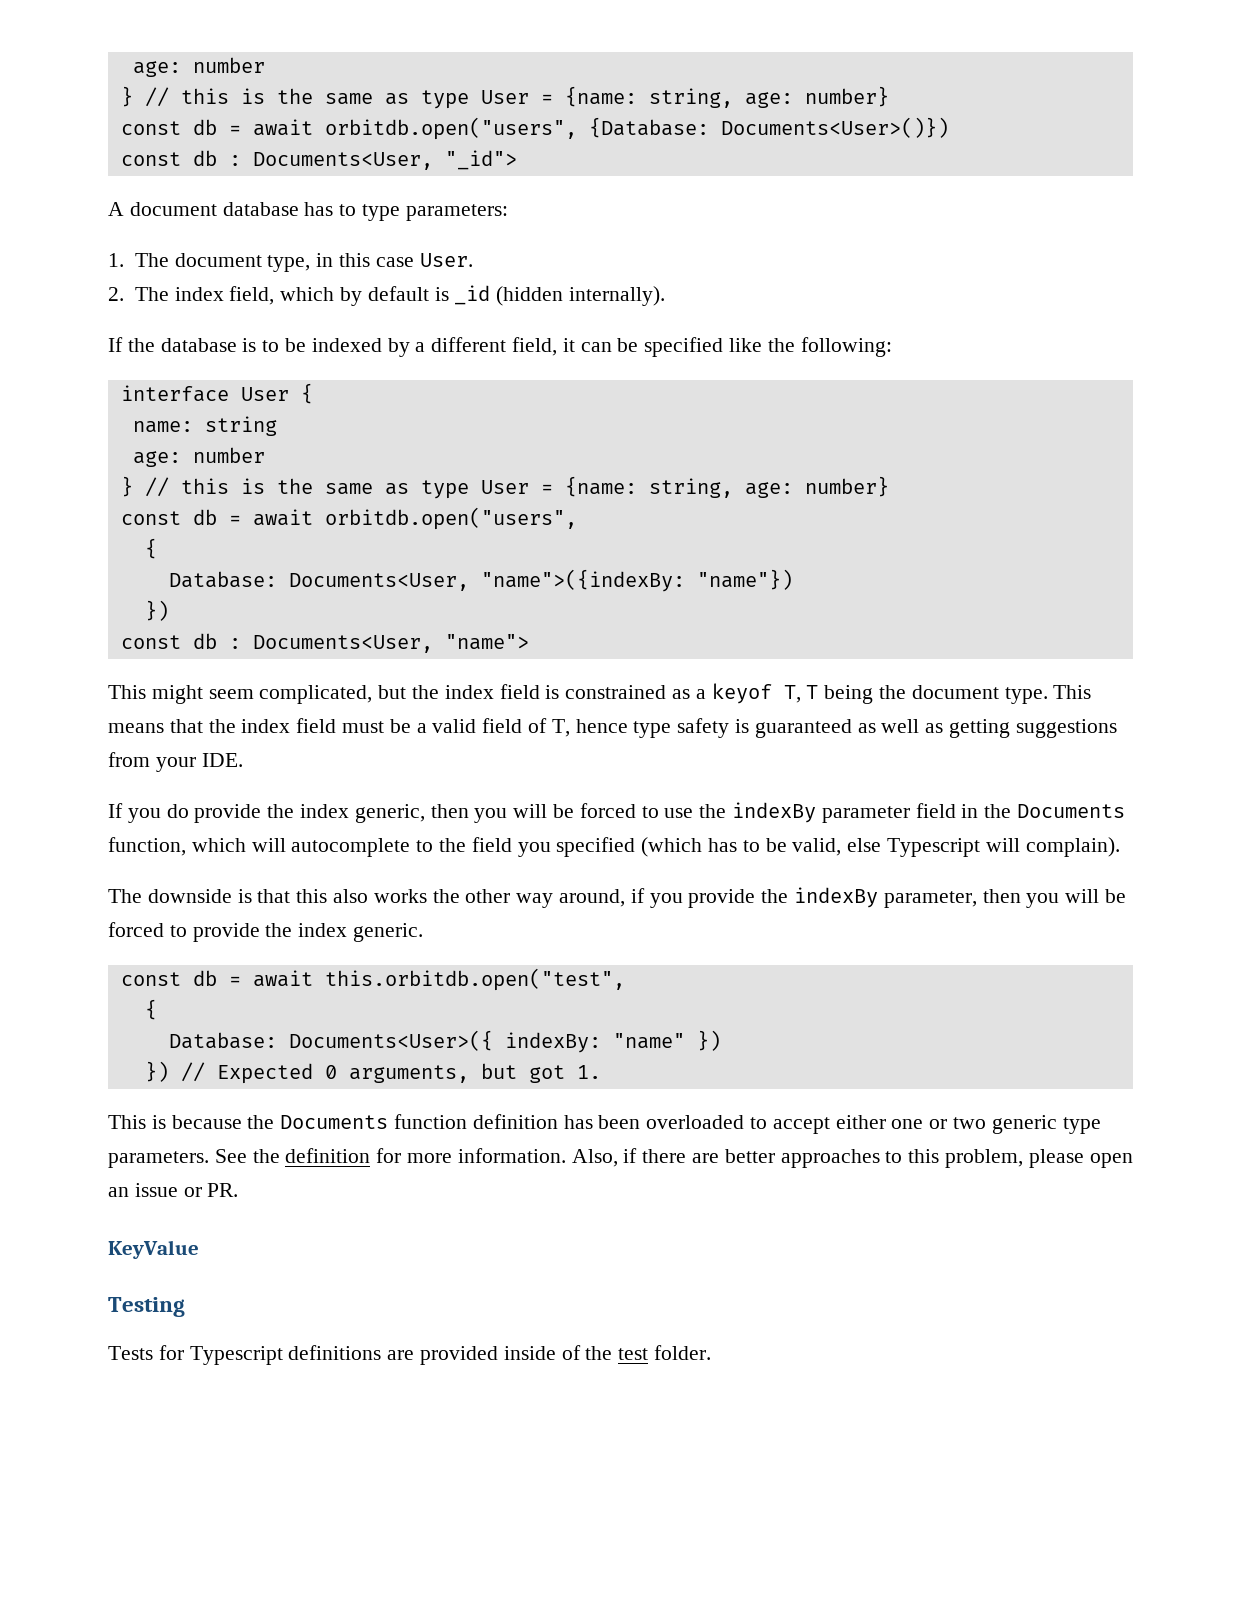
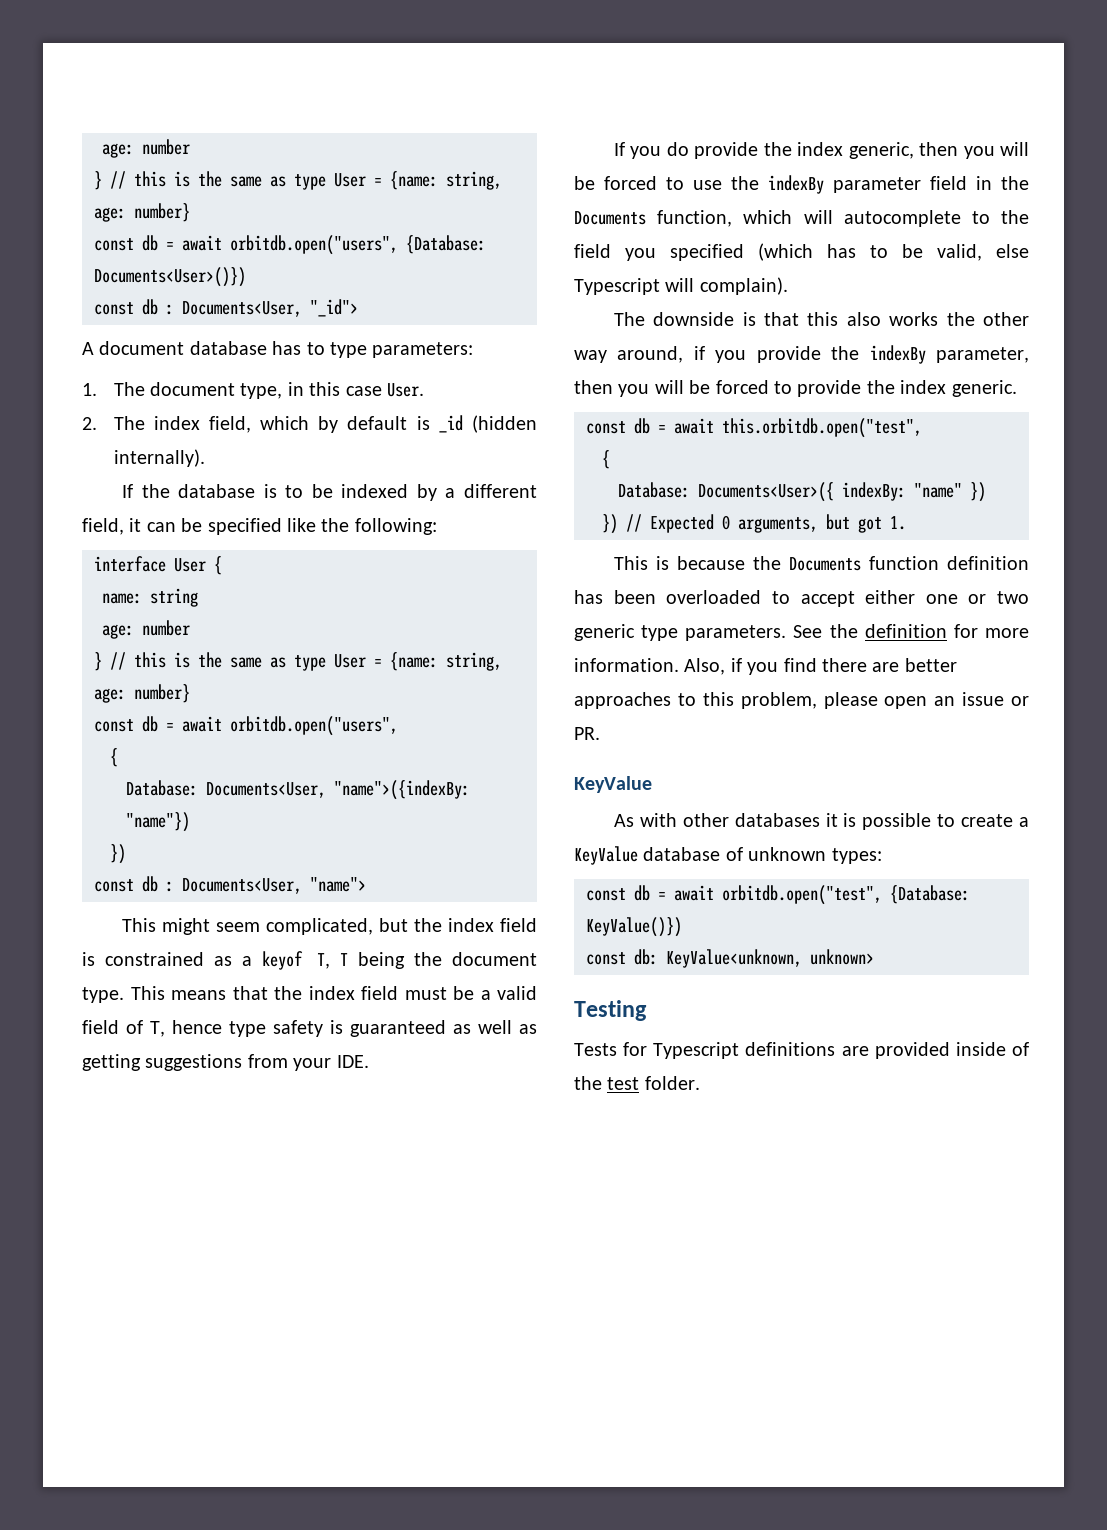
- Also, if there are better approaches to this problem, please open an issue or PR.
+ Also, if you find there are better approaches to this problem, please open an issue or PR.
+ As with other databases it is possible to create a KeyValue database of unknown types:
+ const db = await orbitdb.open("test", {Database: KeyValue()})
+ const db: KeyValue<unknown, unknown>

